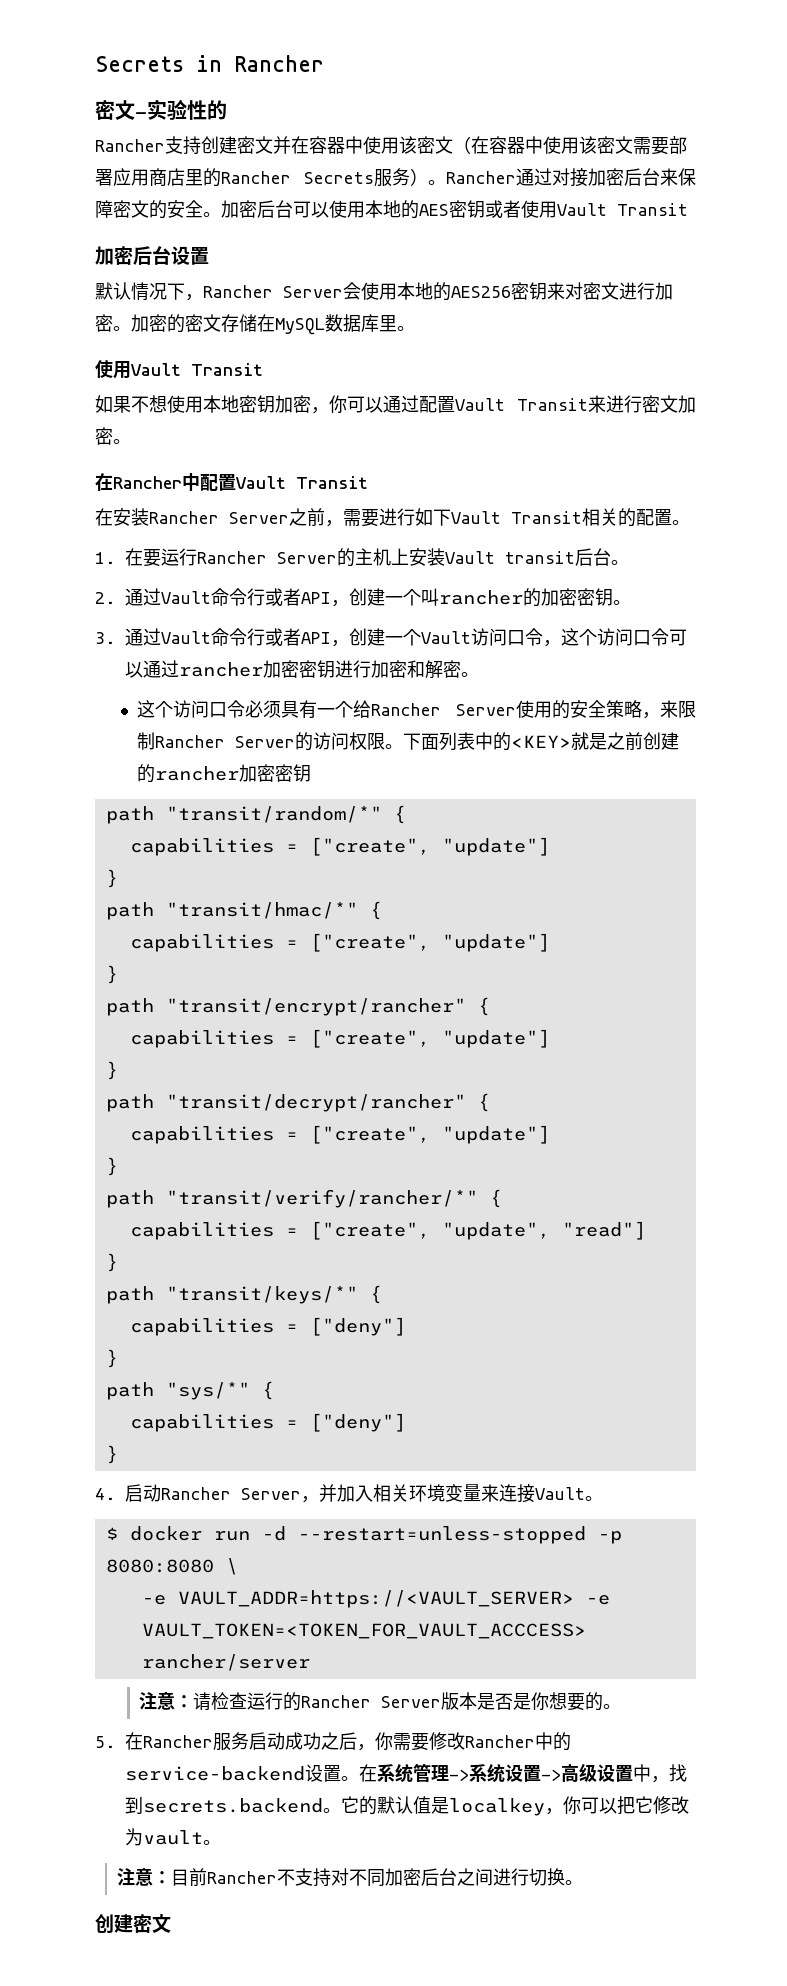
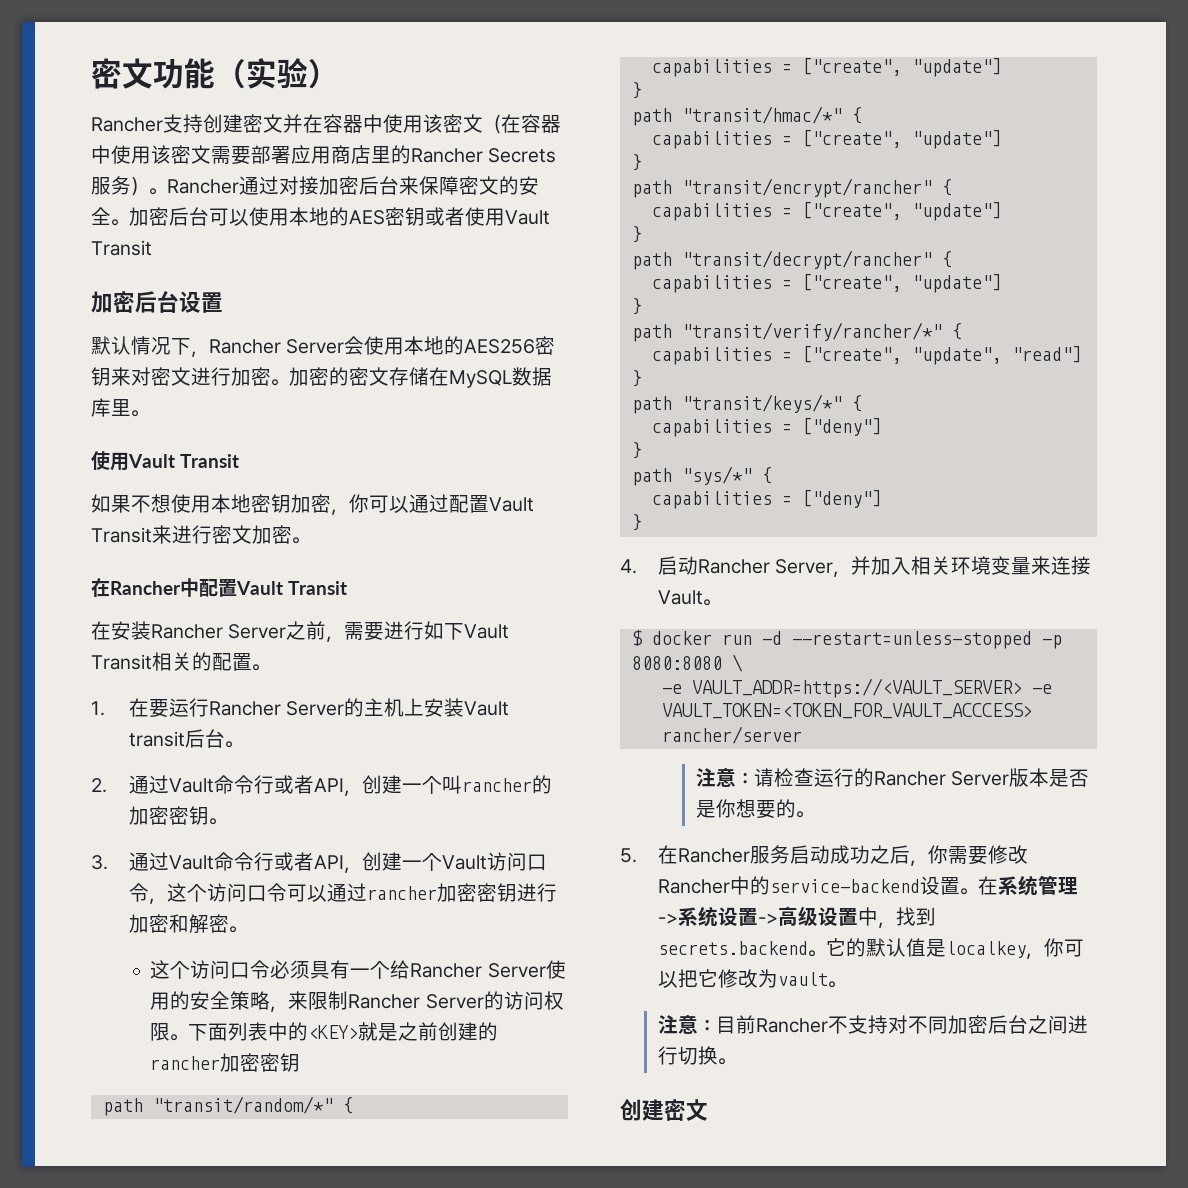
- Secrets in Rancher
- 密文-实验性的
+ 密文功能（实验）

